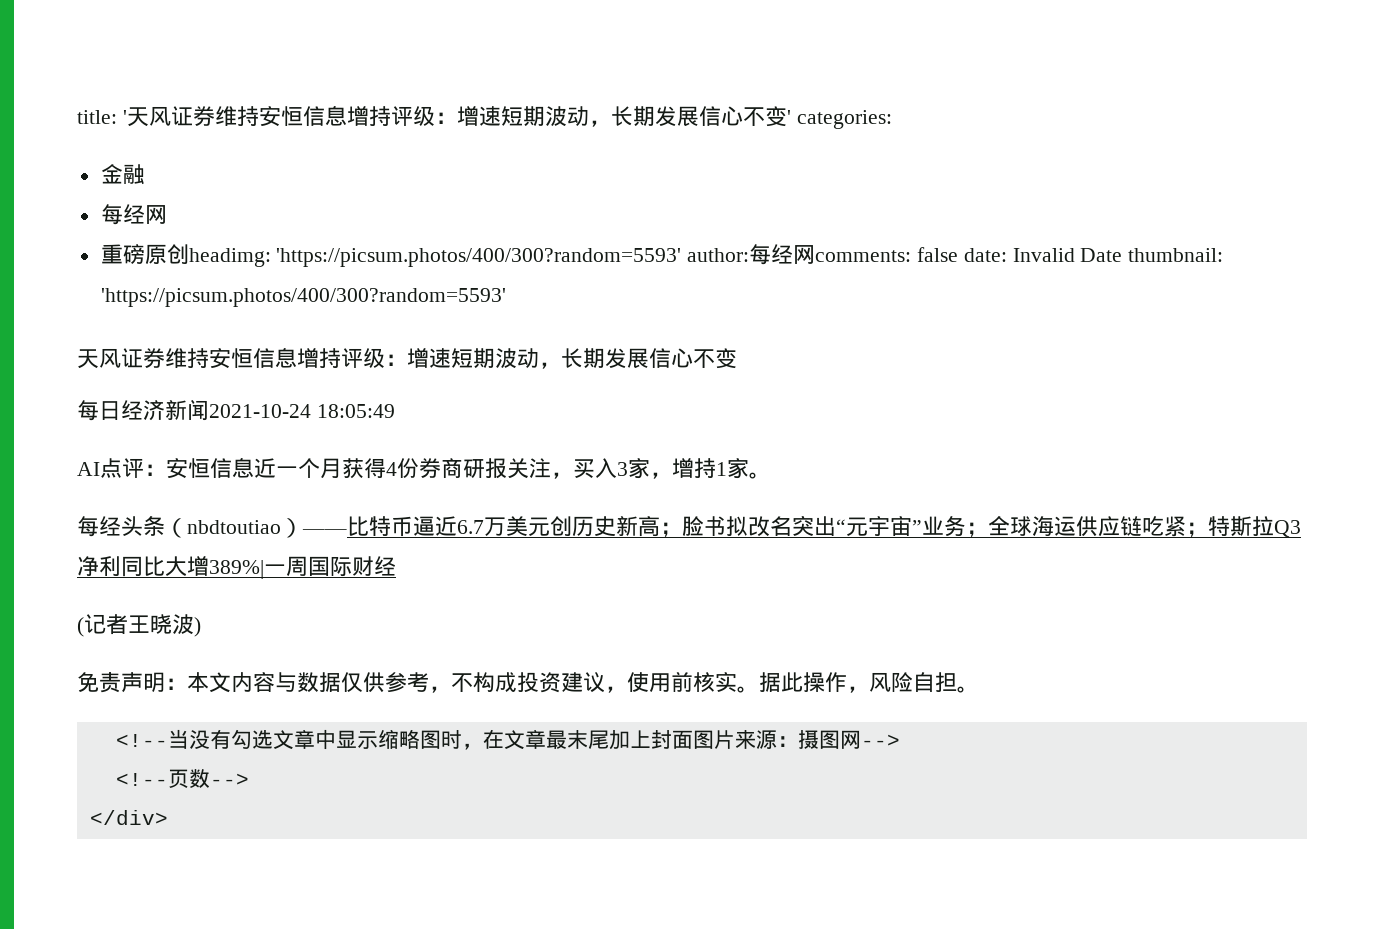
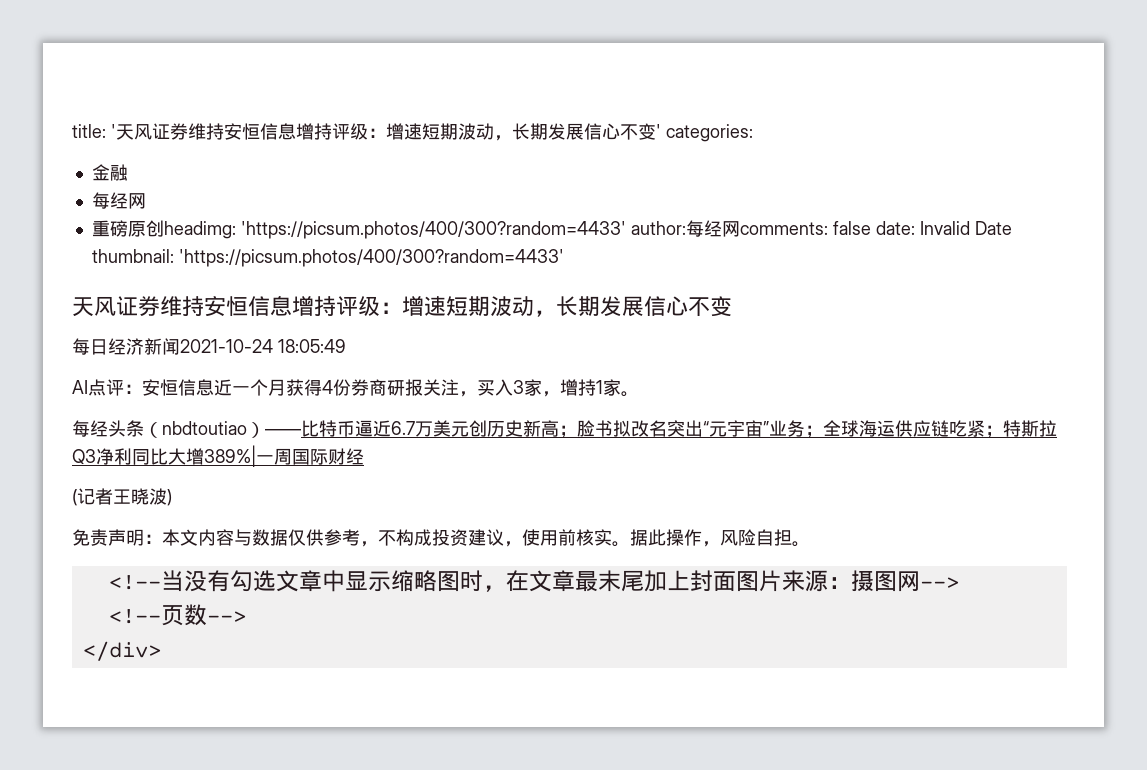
- 重磅原创headimg: 'https://picsum.photos/400/300?random=5593' author:每经网comments: false date: Invalid Date thumbnail: 'https://picsum.photos/400/300?random=5593'
+ 重磅原创headimg: 'https://picsum.photos/400/300?random=4433' author:每经网comments: false date: Invalid Date thumbnail: 'https://picsum.photos/400/300?random=4433'

